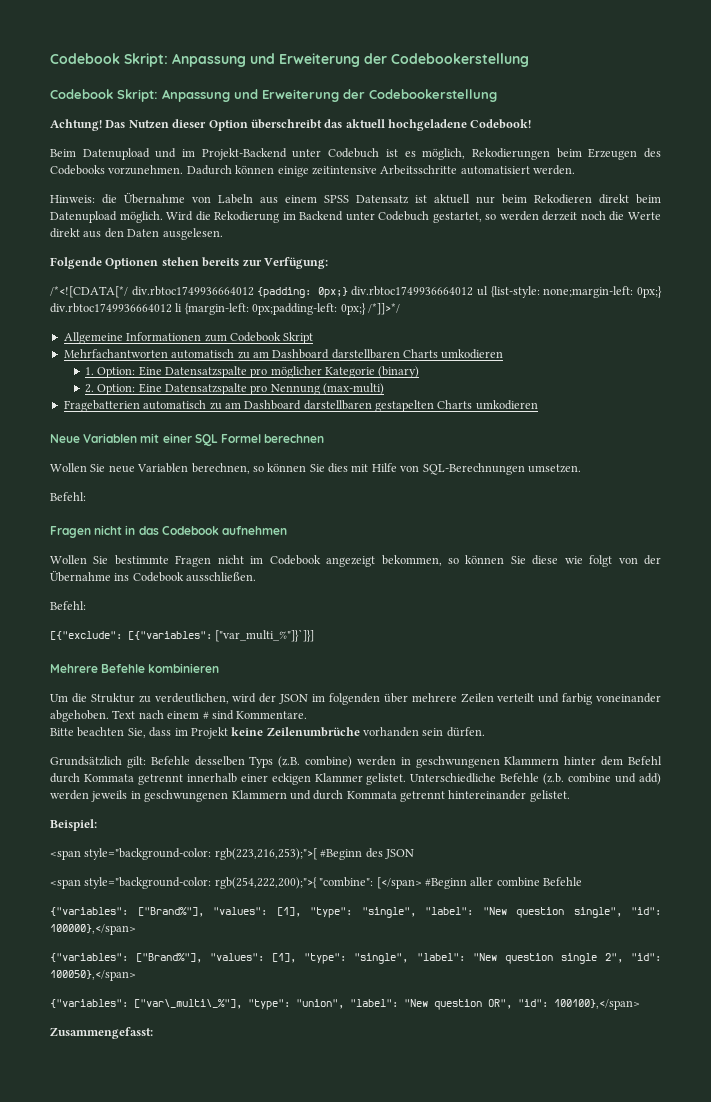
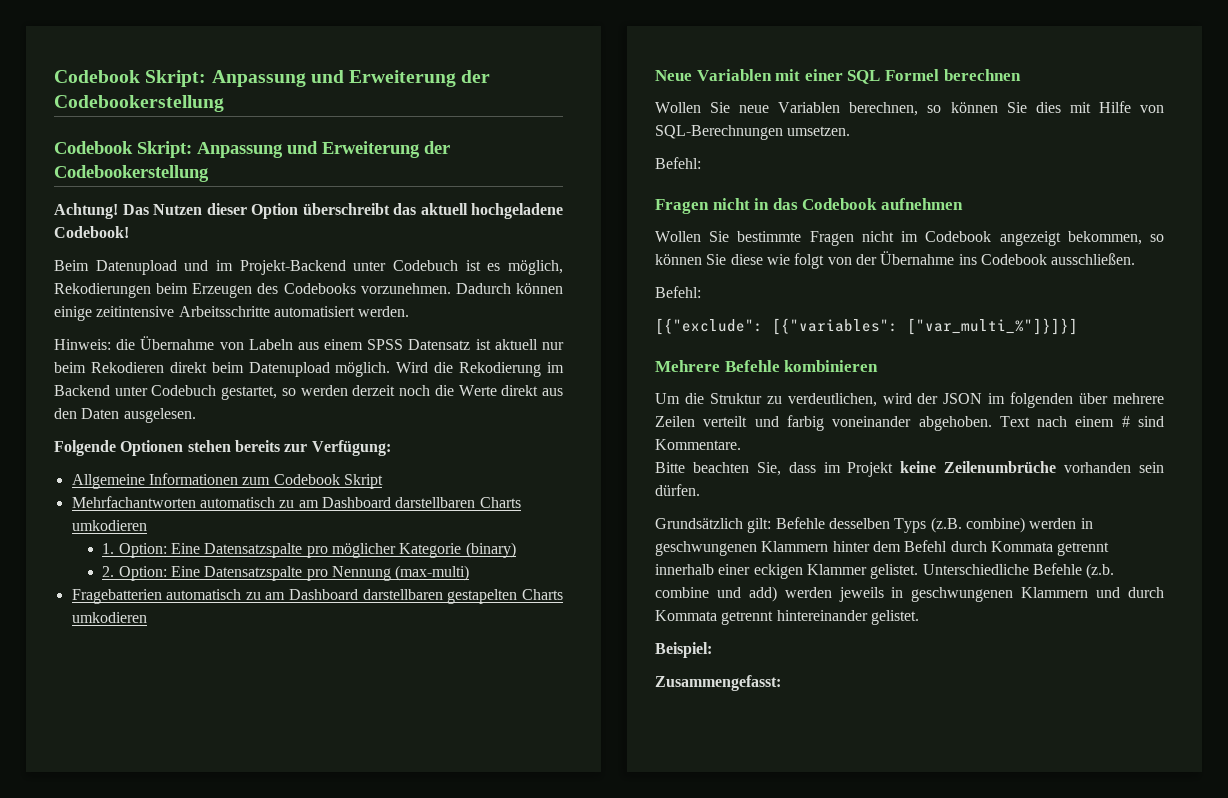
- /*<![CDATA[*/ div.rbtoc1749936664012 {padding: 0px;} div.rbtoc1749936664012 ul {list-style: none;margin-left: 0px;} div.rbtoc1749936664012 li {margin-left: 0px;padding-left: 0px;} /*]]>*/
- [{"exclude": [{"variables": ["var_multi_%"]}`]}]
+ [{"exclude": [{"variables": ["var_multi_%"]}]}]
- <span style="background-color: rgb(223,216,253);">[ #Beginn des JSON
- <span style="background-color: rgb(254,222,200);">{ "combine": [</span> #Beginn aller combine Befehle
- {"variables": ["Brand%"], "values": [1], "type": "single", "label": "New question single", "id": 100000},</span>
- {"variables": ["Brand%"], "values": [1], "type": "single", "label": "New question single 2", "id": 100050},</span>
- {"variables": ["var\_multi\_%"], "type": "union", "label": "New question OR", "id": 100100},</span>

